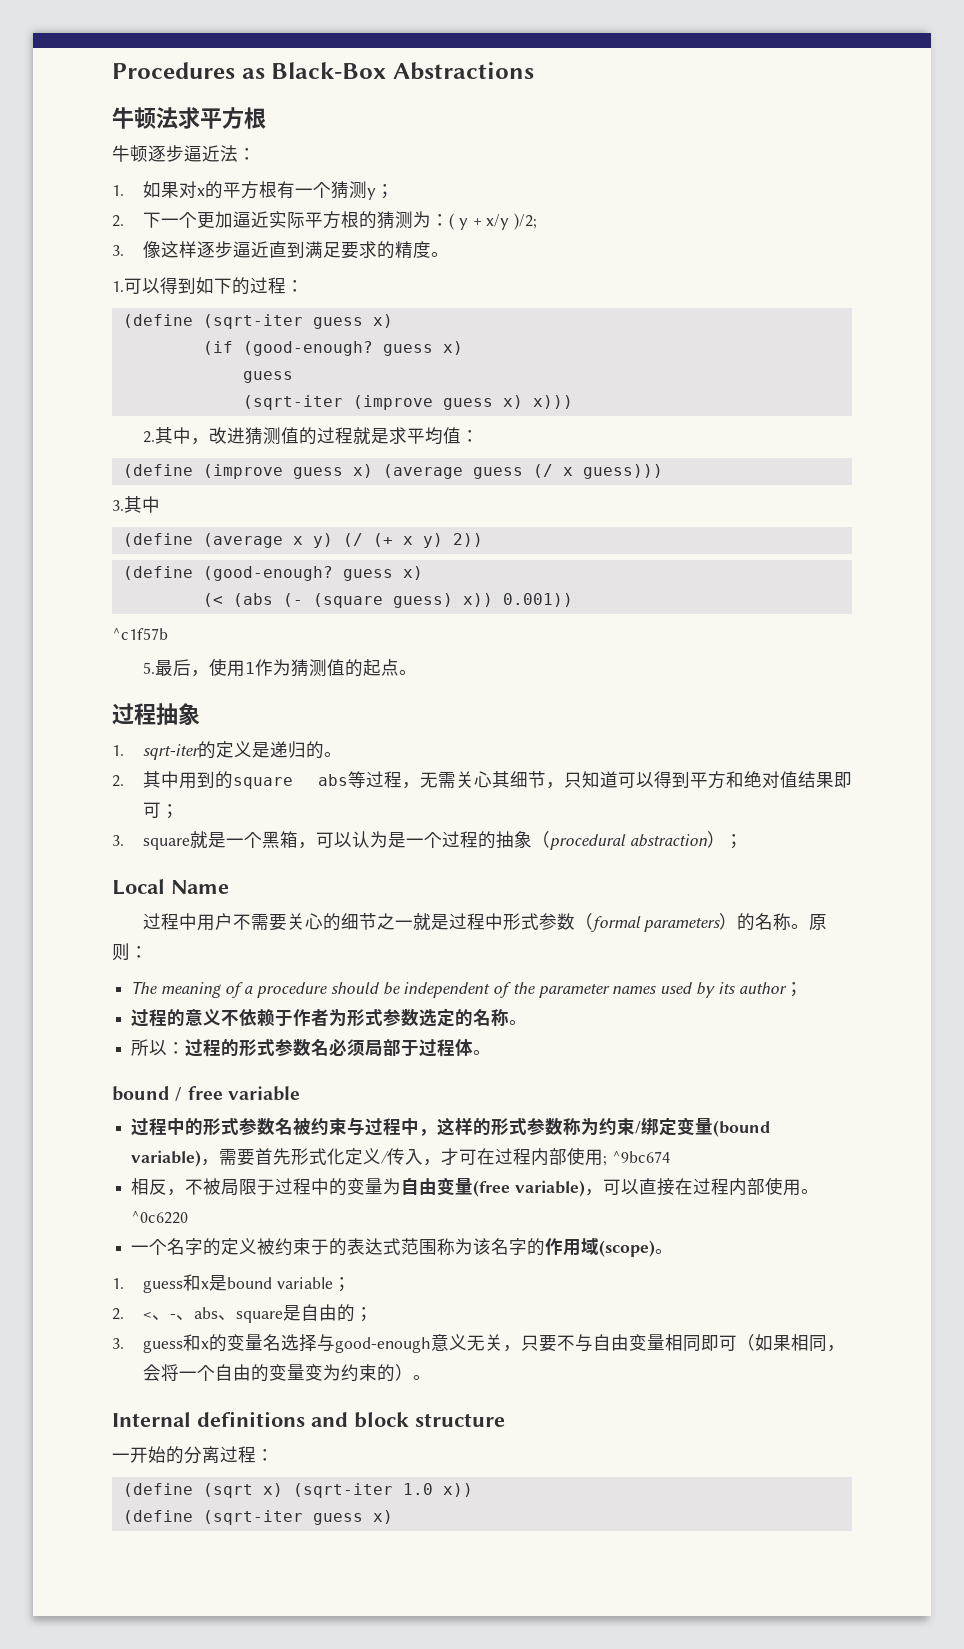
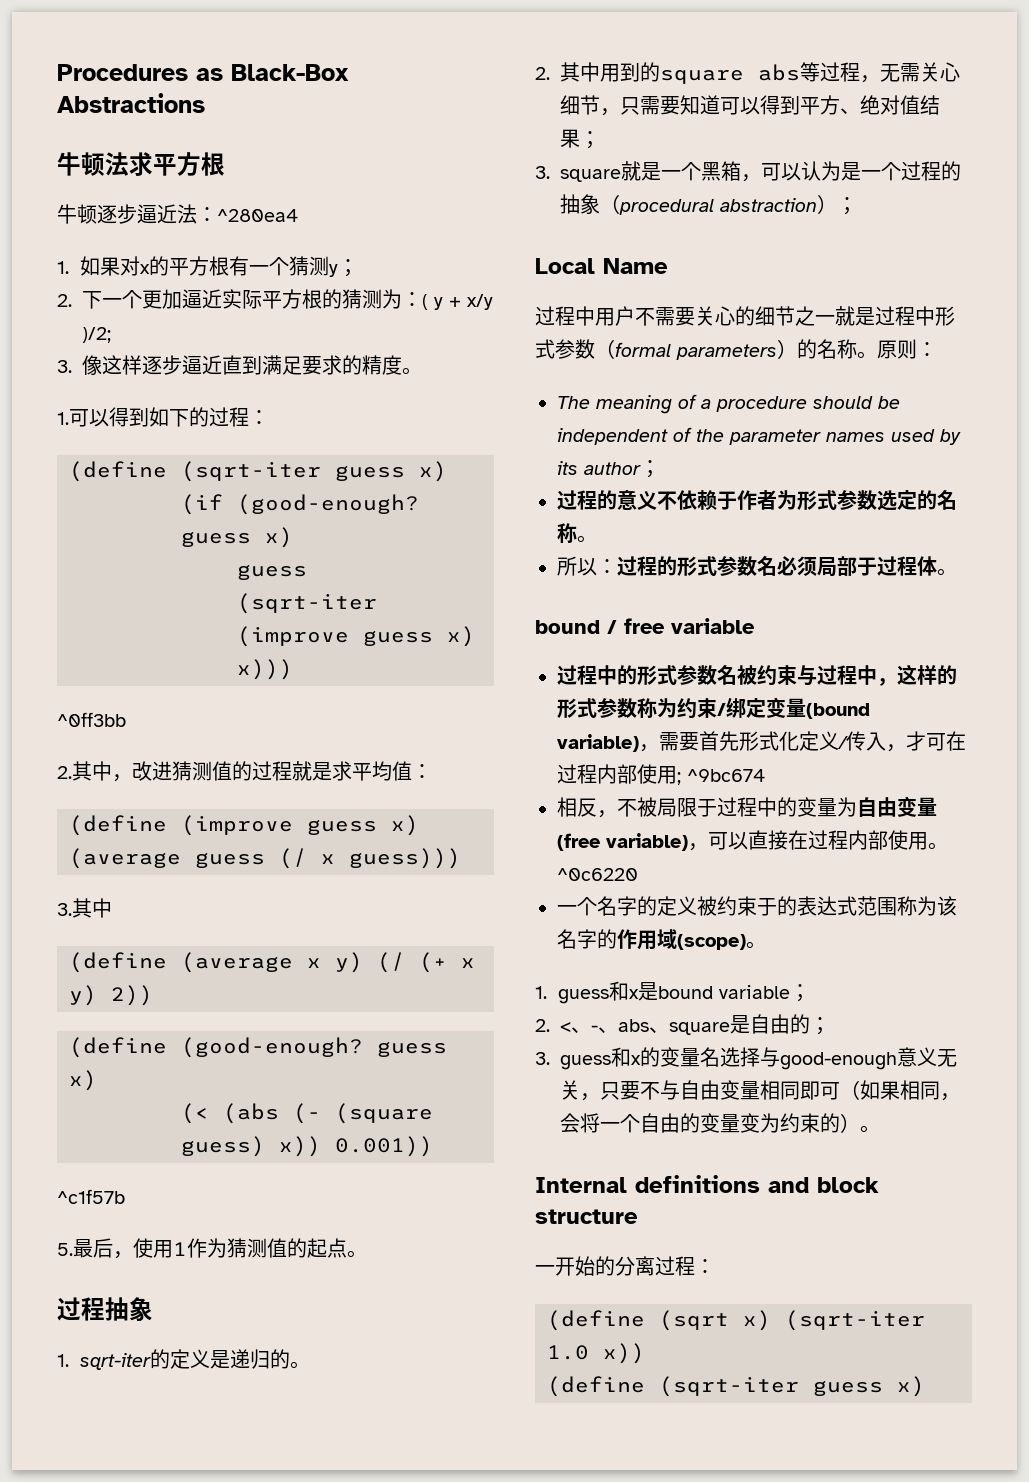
- 牛顿逐步逼近法：
+ 牛顿逐步逼近法：^280ea4
+ ^0ff3bb
- 2.其中用到的square abs等过程，无需关心其细节，只知道可以得到平方和绝对值结果即可；
+ 2.其中用到的square abs等过程，无需关心细节，只需要知道可以得到平方、绝对值结果；

